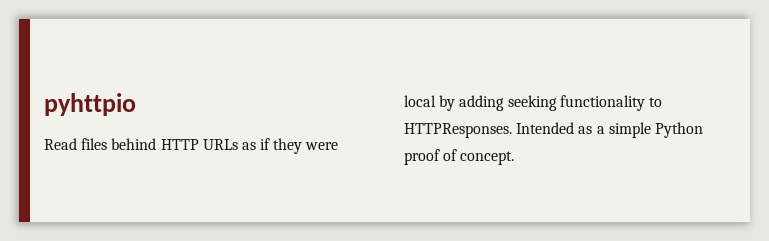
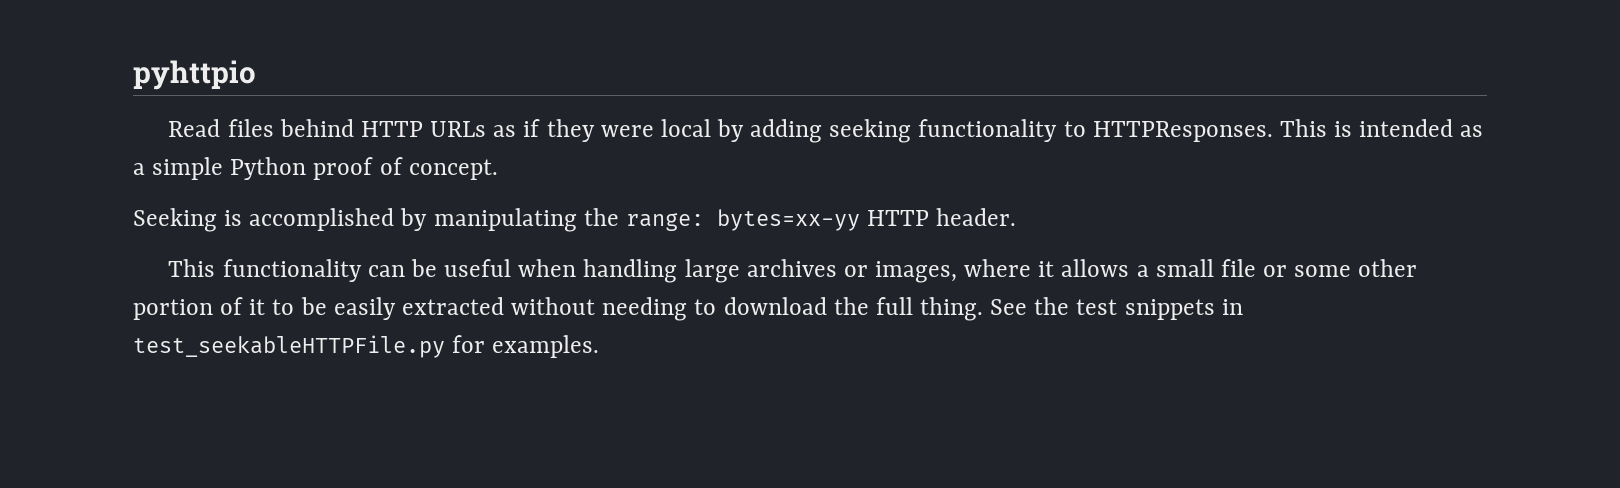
- Intended as a simple Python proof of concept.
+ This is intended as a simple Python proof of concept.
+ Seeking is accomplished by manipulating the range: bytes=xx-yy HTTP header.
+ This functionality can be useful when handling large archives or images, where it allows a small file or some other portion of it to be easily extracted without needing to download the full thing. See the test snippets in test_seekableHTTPFile.py for examples.

